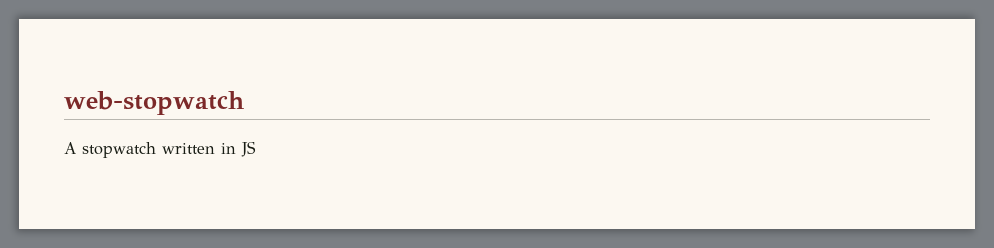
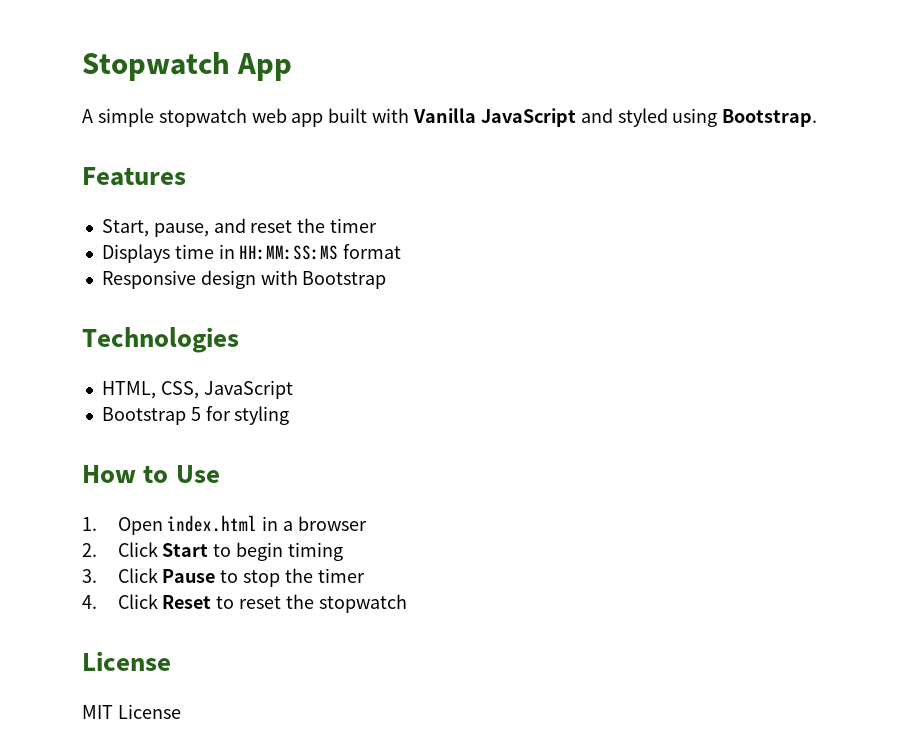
- web-stopwatch
+ Stopwatch App
- A stopwatch written in JS
+ A simple stopwatch web app built with Vanilla JavaScript and styled using Bootstrap.
+ Features
+ Start, pause, and reset the timer
+ Displays time in HH:MM:SS:MS format
+ Responsive design with Bootstrap
+ Technologies
+ HTML, CSS, JavaScript
+ Bootstrap 5 for styling
+ How to Use
+ 1. Open index.html in a browser
+ 2. Click Start to begin timing
+ 3. Click Pause to stop the timer
+ 4. Click Reset to reset the stopwatch
+ License
+ MIT License

